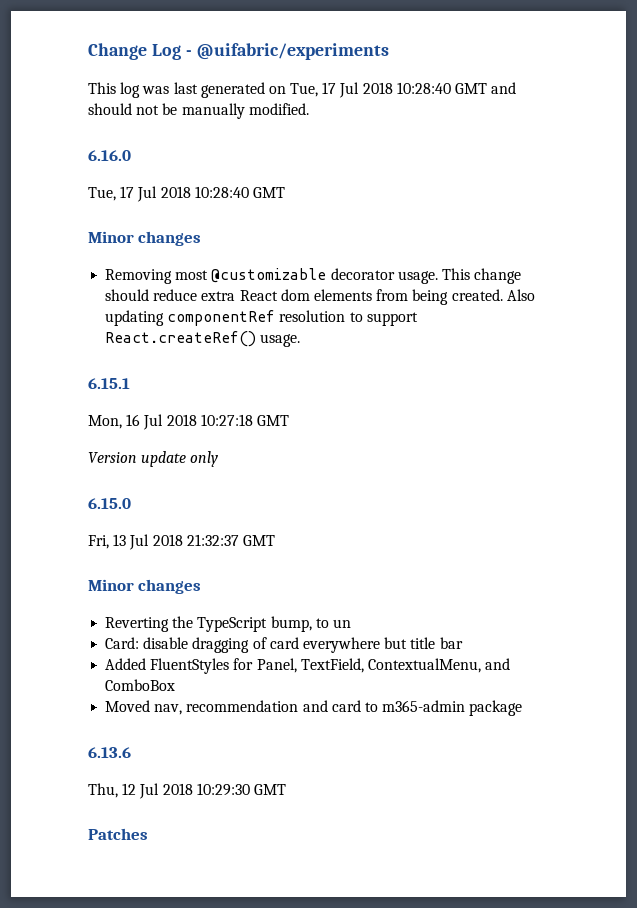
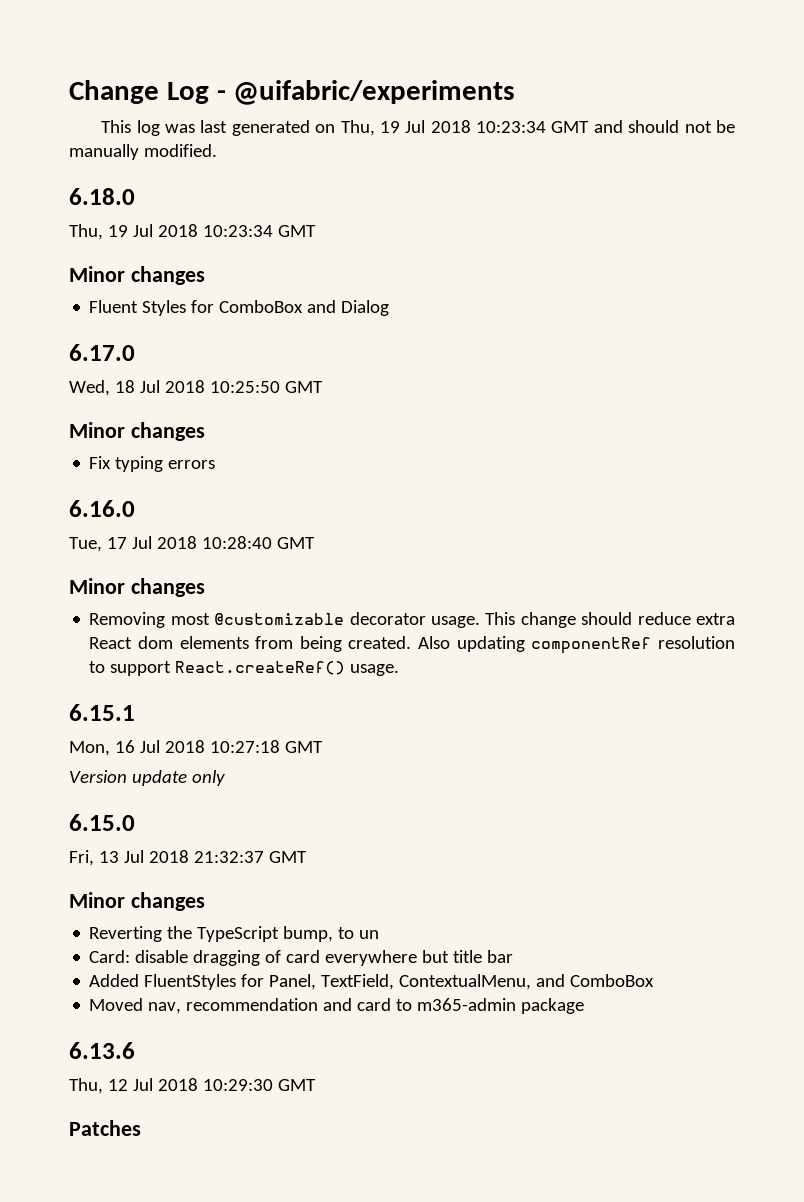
- This log was last generated on Tue, 17 Jul 2018 10:28:40 GMT and should not be manually modified.
+ This log was last generated on Thu, 19 Jul 2018 10:23:34 GMT and should not be manually modified.
+ 6.18.0
+ Thu, 19 Jul 2018 10:23:34 GMT
+ Minor changes
+ Fluent Styles for ComboBox and Dialog
+ 6.17.0
+ Wed, 18 Jul 2018 10:25:50 GMT
+ Minor changes
+ Fix typing errors

